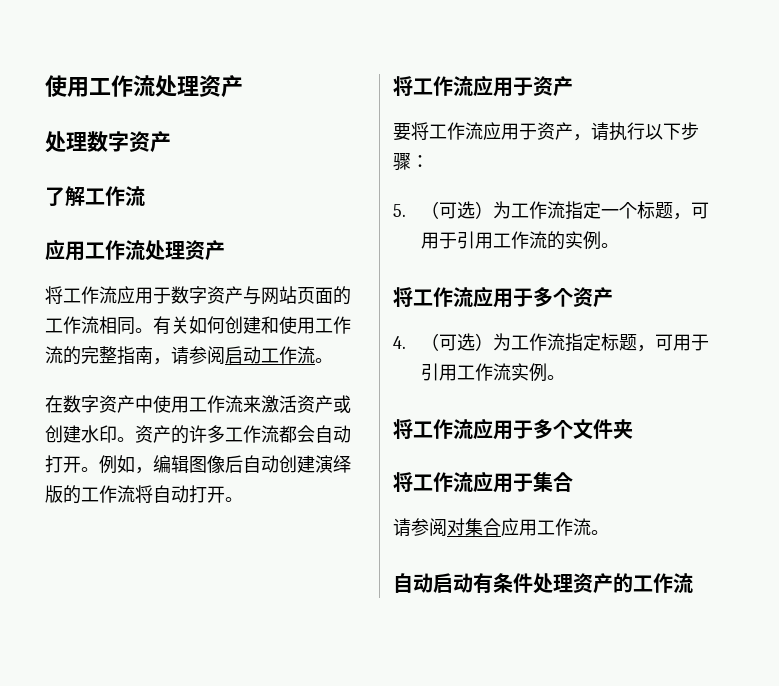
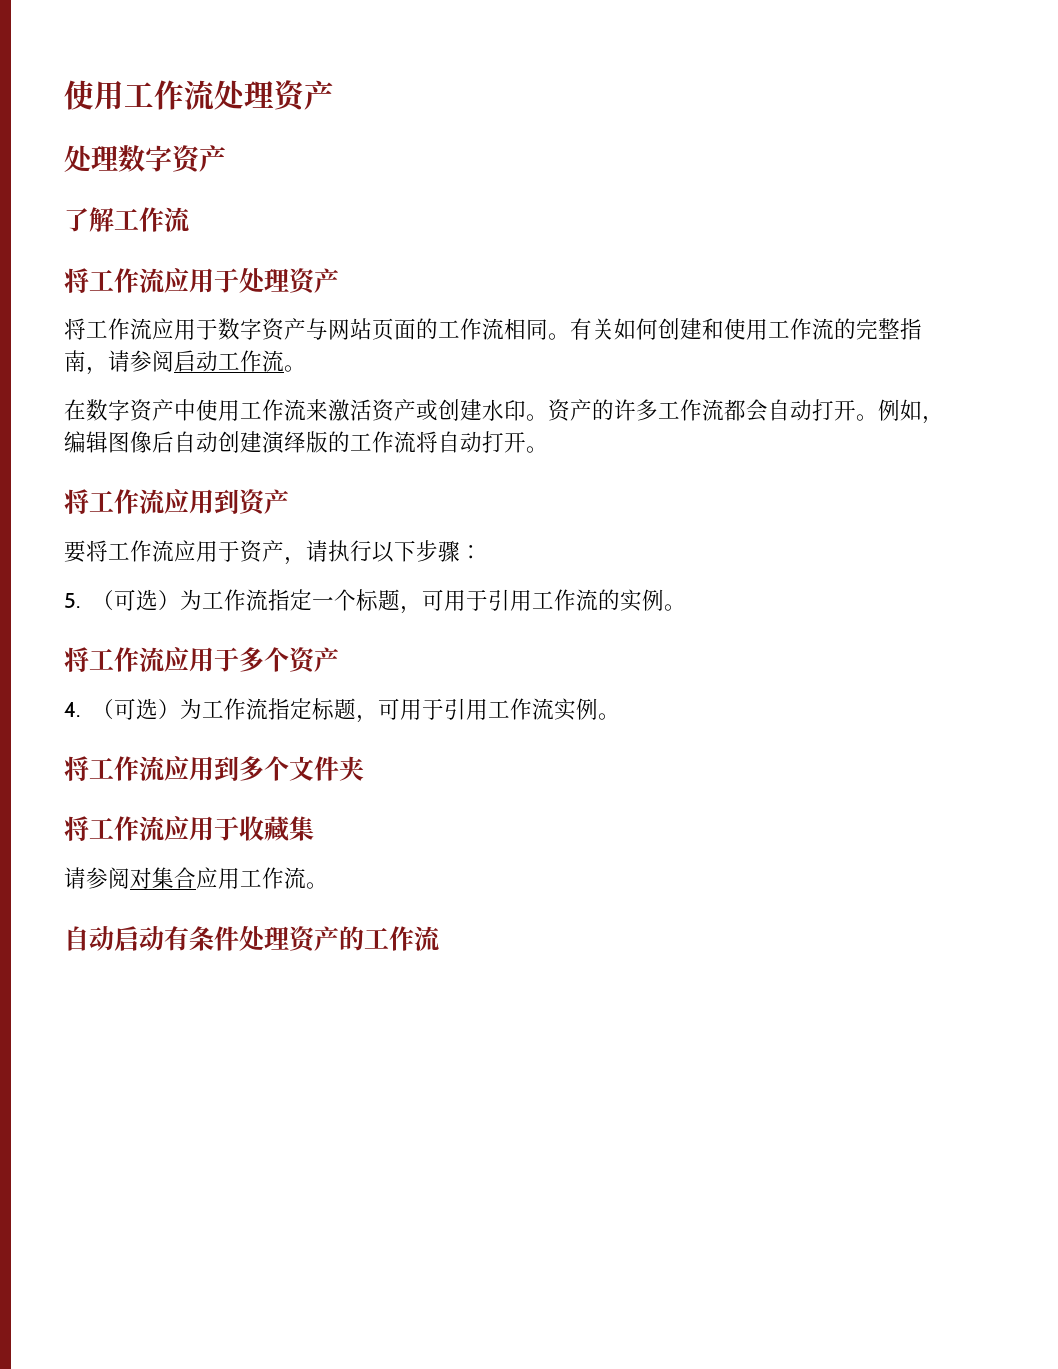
- 应用工作流处理资产
+ 将工作流应用于处理资产
  例如，编辑图像后自动创建演绎版的工作流将自动打开。
- 将工作流应用于资产
+ 将工作流应用到资产
- 将工作流应用于多个文件夹
+ 将工作流应用到多个文件夹
- 将工作流应用于集合
+ 将工作流应用于收藏集

